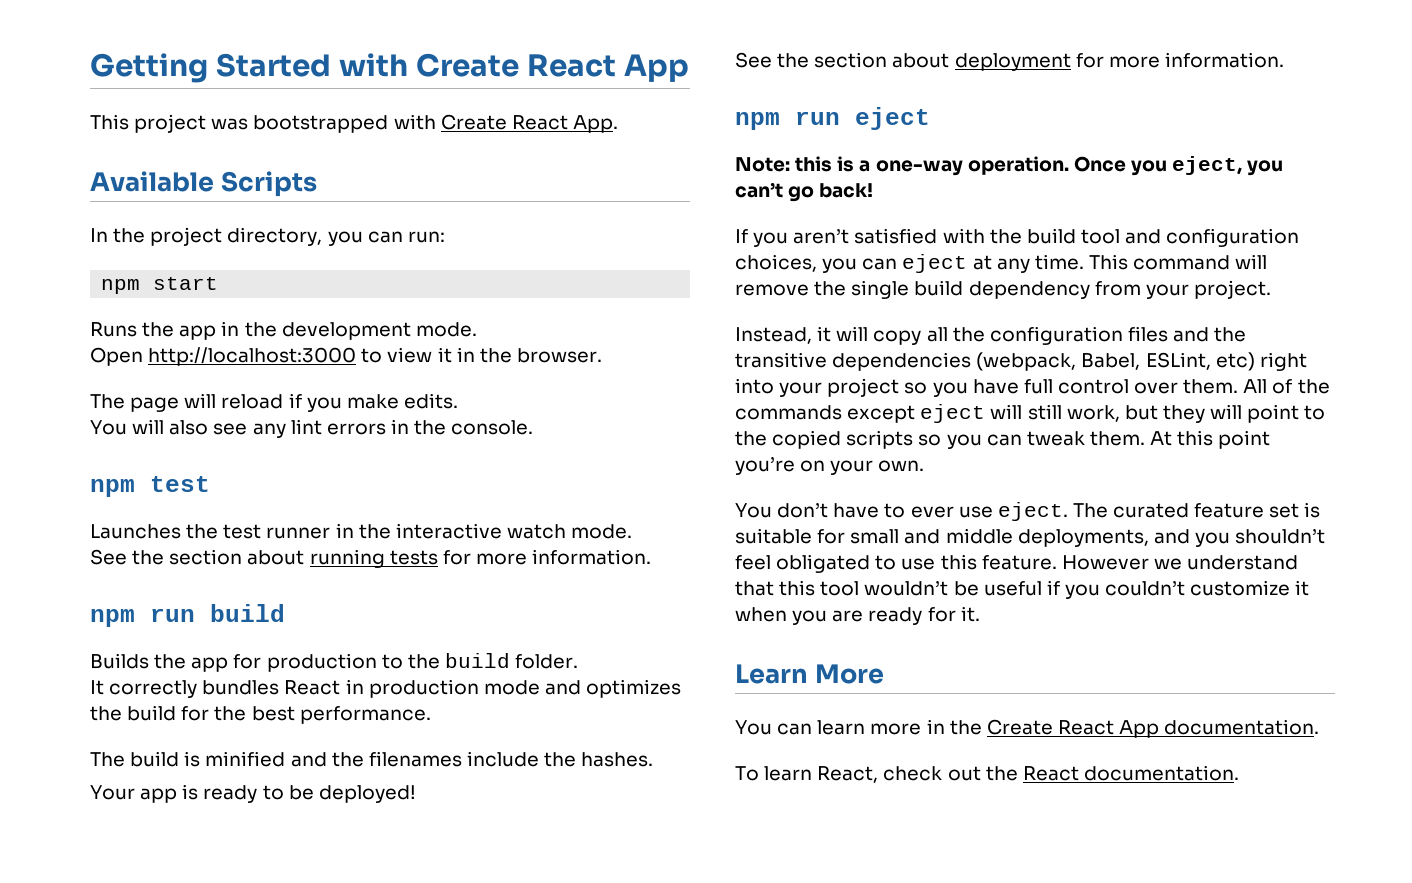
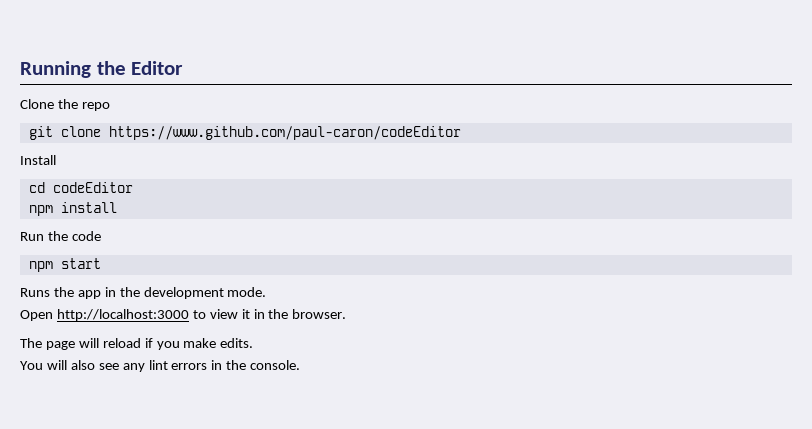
- Getting Started with Create React App
- This project was bootstrapped with Create React App.
- Available Scripts
- In the project directory, you can run:
+ Running the Editor
+ Clone the repo
+ git clone https://www.github.com/paul-caron/codeEditor
+ Install
+ cd codeEditor
+ npm install
+ Run the code
- npm test
- Launches the test runner in the interactive watch mode.
- See the section about running tests for more information.
- npm run build
- Builds the app for production to the build folder.
- It correctly bundles React in production mode and optimizes the build for the best performance.
- The build is minified and the filenames include the hashes.
- Your app is ready to be deployed!
- See the section about deployment for more information.
- npm run eject
- Note: this is a one-way operation. Once you eject, you can’t go back!
- If you aren’t satisfied with the build tool and configuration choices, you can eject at any time. This command will remove the single build dependency from your project.
- Instead, it will copy all the configuration files and the transitive dependencies (webpack, Babel, ESLint, etc) right into your project so you have full control over them. All of the commands except eject will still work, but they will point to the copied scripts so you can tweak them. At this point you’re on your own.
- You don’t have to ever use eject. The curated feature set is suitable for small and middle deployments, and you shouldn’t feel obligated to use this feature. However we understand that this tool wouldn’t be useful if you couldn’t customize it when you are ready for it.
- Learn More
- You can learn more in the Create React App documentation.
- To learn React, check out the React documentation.

